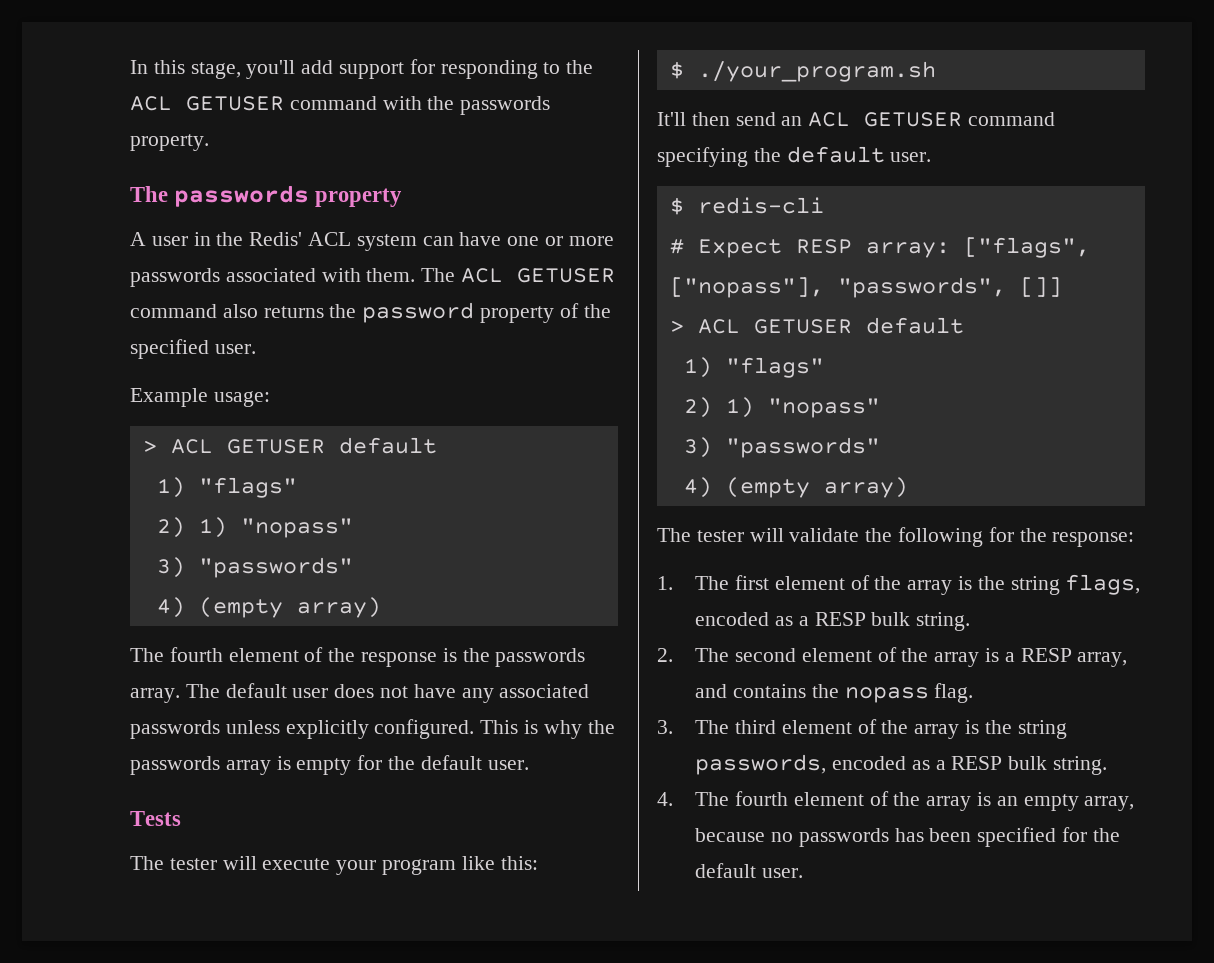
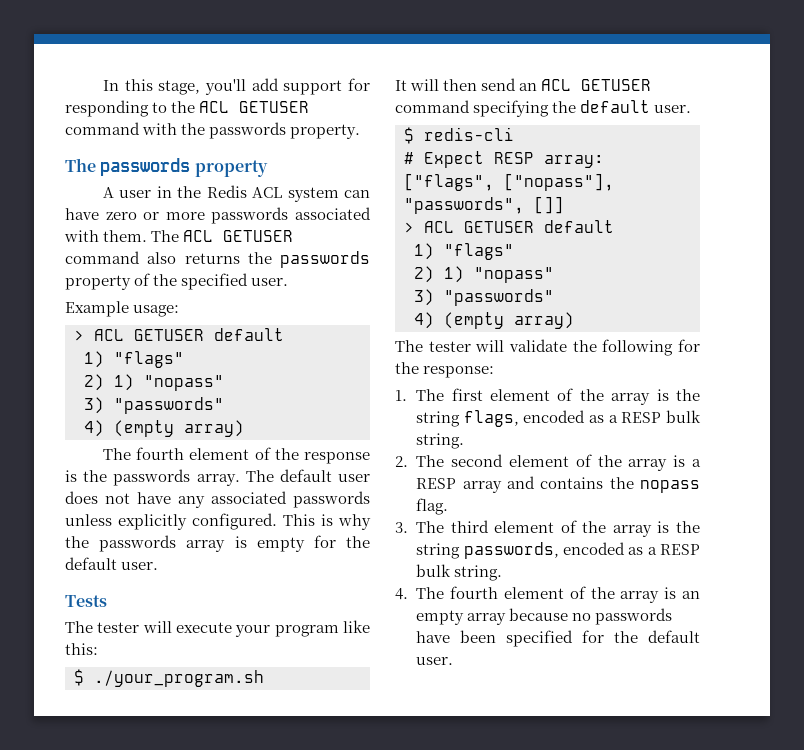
- A user in the Redis' ACL system can have one or more passwords associated with them.
+ A user in the Redis ACL system can have zero or more passwords associated with them.
- The ACL GETUSER command also returns the password property of the specified user.
+ The ACL GETUSER command also returns the passwords property of the specified user.
- It'll then send an ACL GETUSER command specifying the default user.
+ It will then send an ACL GETUSER command specifying the default user.
- 2. The second element of the array is a RESP array, and contains the nopass flag.
+ 2. The second element of the array is a RESP array and contains the nopass flag.
- 4. The fourth element of the array is an empty array, because no passwords has been specified for the default user.
+ 4. The fourth element of the array is an empty array because no passwords have been specified for the default user.

